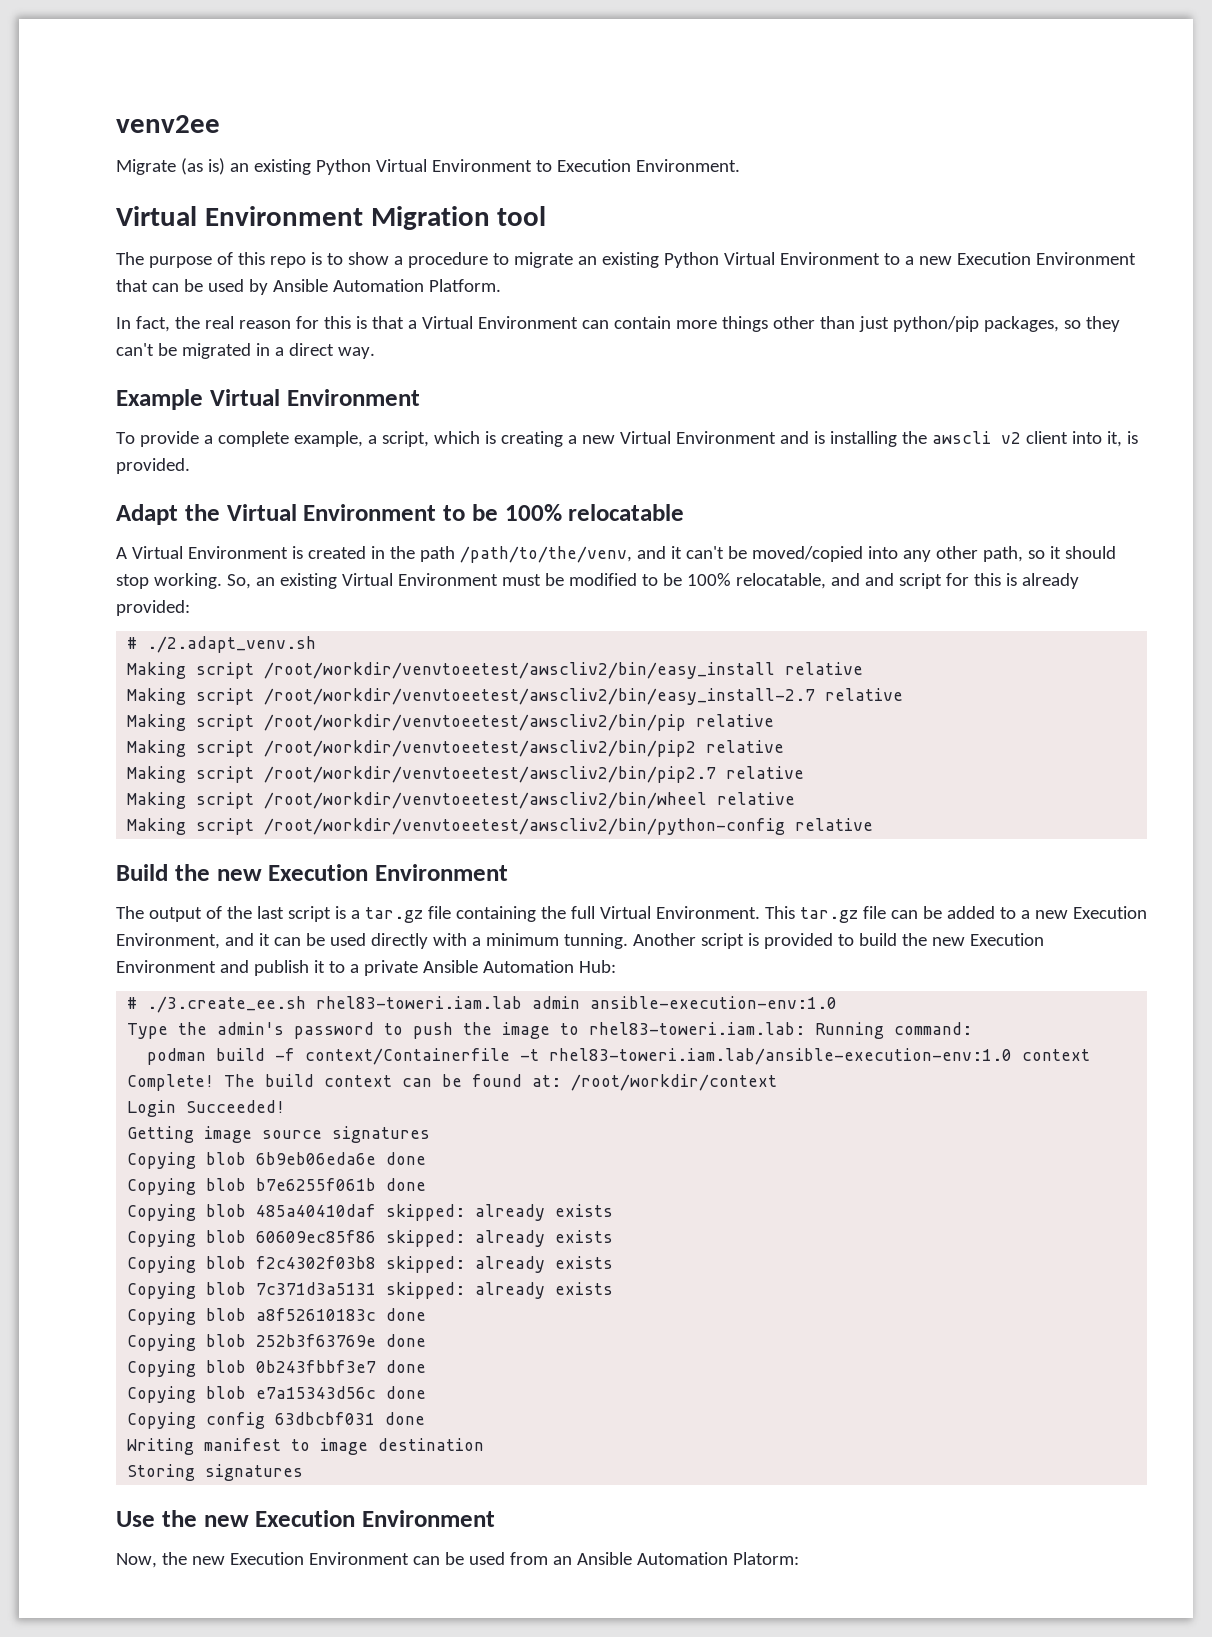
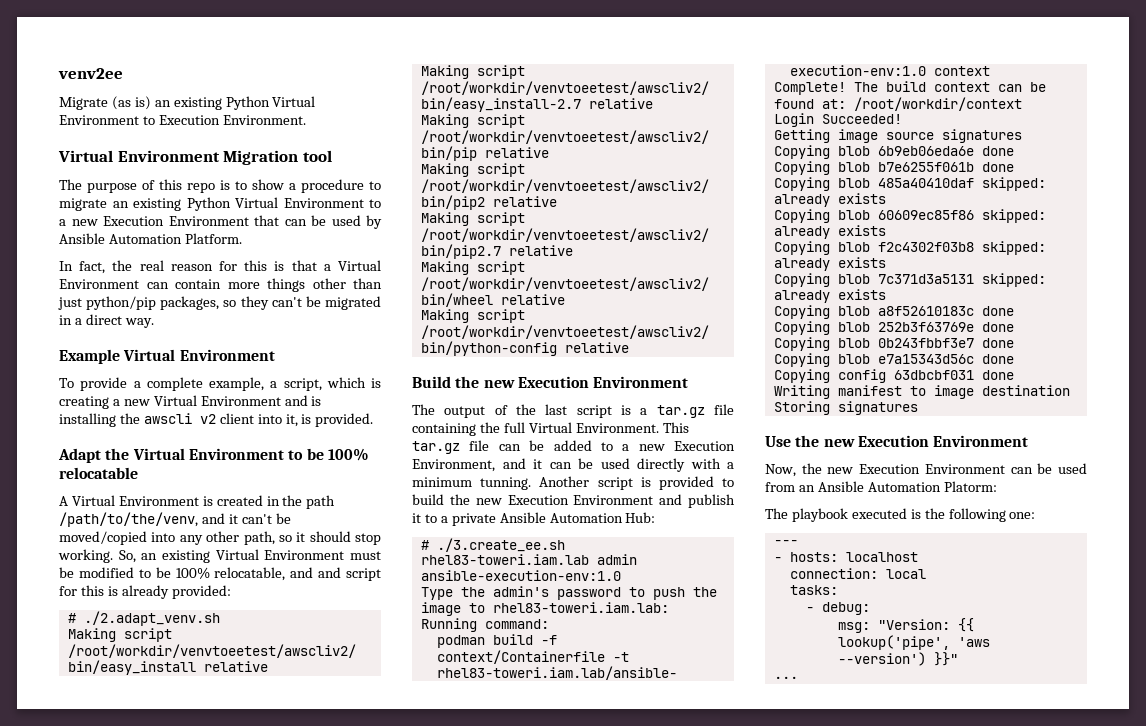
+ The playbook executed is the following one:
+ ---
+ - hosts: localhost
+ connection: local
+ tasks:
+ - debug:
+ msg: "Version: {{ lookup('pipe', 'aws --version') }}"
+ ...

